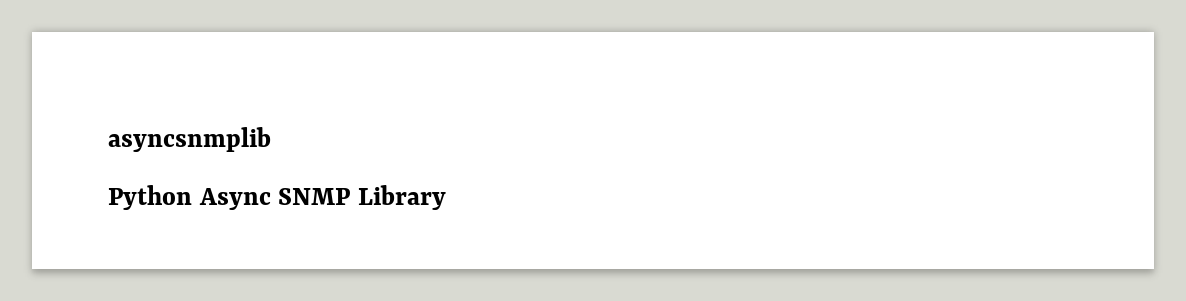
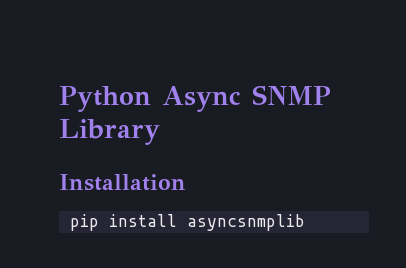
- asyncsnmplib
+ Installation
+ pip install asyncsnmplib

